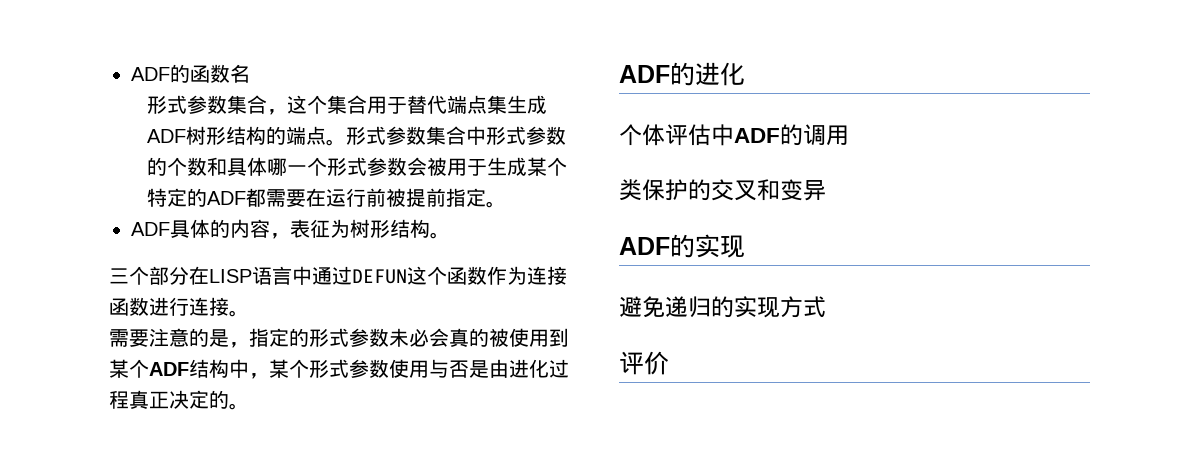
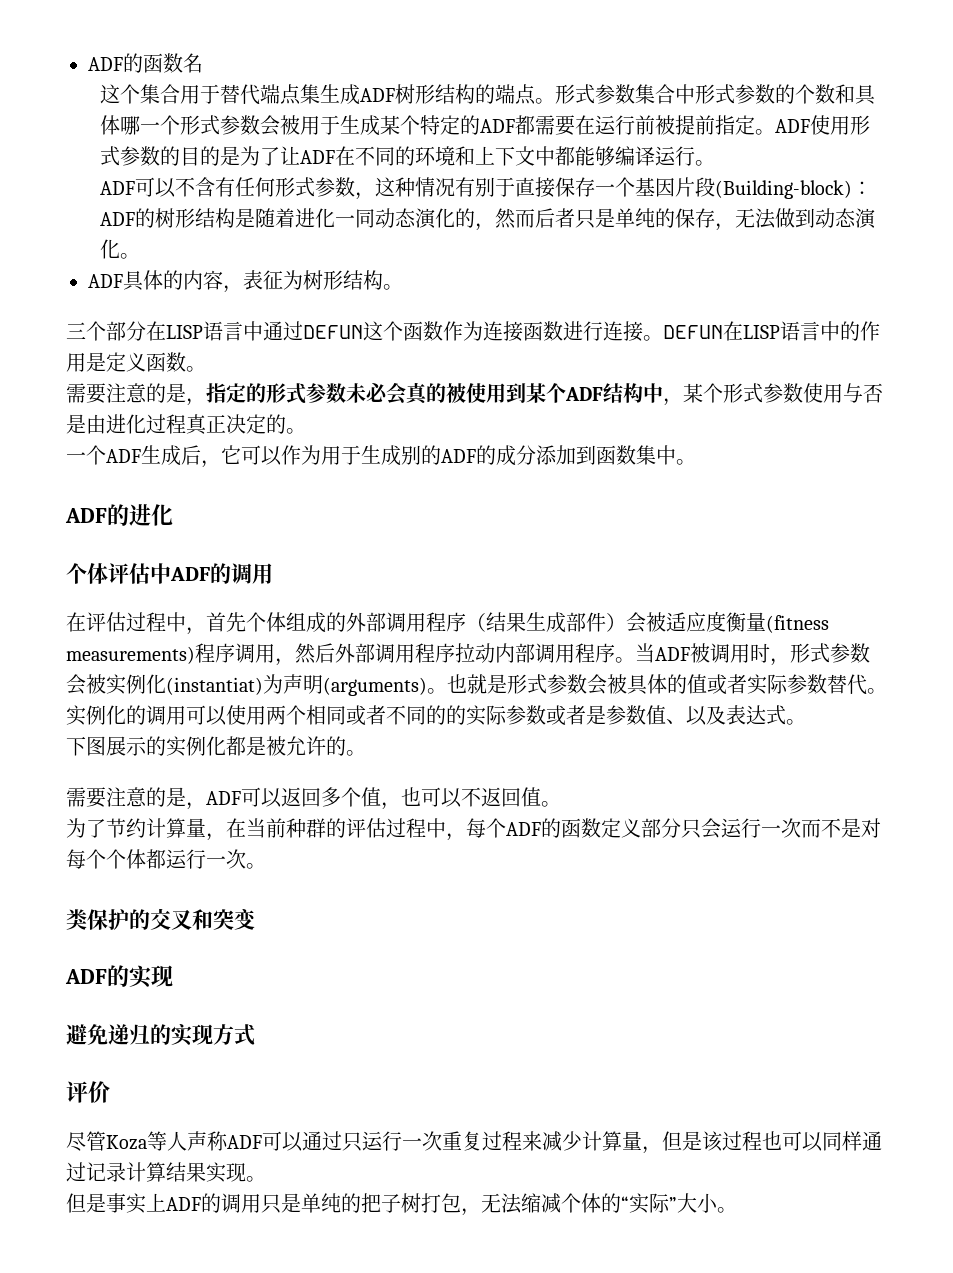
- 形式参数集合，这个集合用于替代端点集生成ADF树形结构的端点。
+ 这个集合用于替代端点集生成ADF树形结构的端点。
+ ADF使用形式参数的目的是为了让ADF在不同的环境和上下文中都能够编译运行。
+ ADF可以不含有任何形式参数，这种情况有别于直接保存一个基因片段(Building-block)：ADF的树形结构是随着进化一同动态演化的，然而后者只是单纯的保存，无法做到动态演化。
+ DEFUN在LISP语言中的作用是定义函数。
+ 一个ADF生成后，它可以作为用于生成别的ADF的成分添加到函数集中。
+ 在评估过程中，首先个体组成的外部调用程序（结果生成部件）会被适应度衡量(fitness measurements)程序调用，然后外部调用程序拉动内部调用程序。当ADF被调用时，形式参数会被实例化(instantiat)为声明(arguments)。也就是形式参数会被具体的值或者实际参数替代。实例化的调用可以使用两个相同或者不同的的实际参数或者是参数值、以及表达式。
+ 下图展示的实例化都是被允许的。
+ 需要注意的是，ADF可以返回多个值，也可以不返回值。
+ 为了节约计算量，在当前种群的评估过程中，每个ADF的函数定义部分只会运行一次而不是对每个个体都运行一次。
- 类保护的交叉和变异
+ 类保护的交叉和突变
+ 尽管Koza等人声称ADF可以通过只运行一次重复过程来减少计算量，但是该过程也可以同样通过记录计算结果实现。
+ 但是事实上ADF的调用只是单纯的把子树打包，无法缩减个体的“实际”大小。

